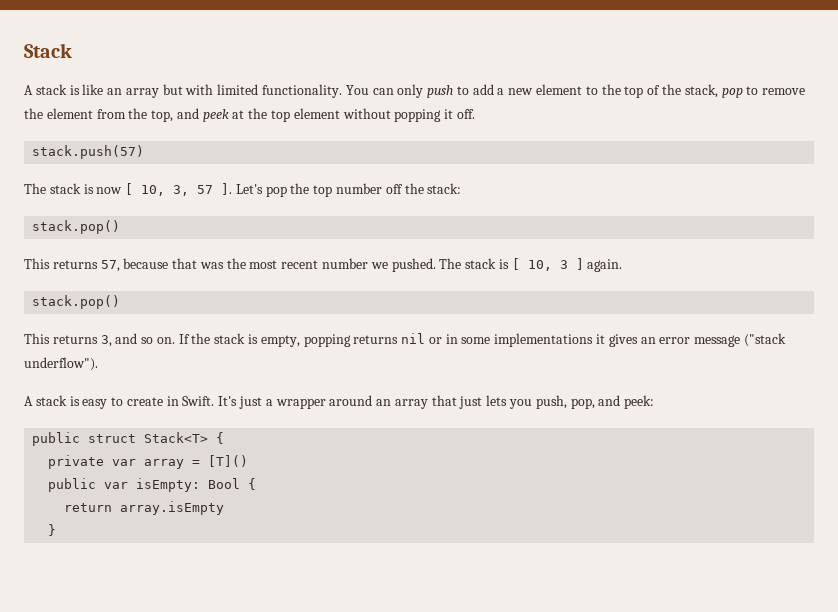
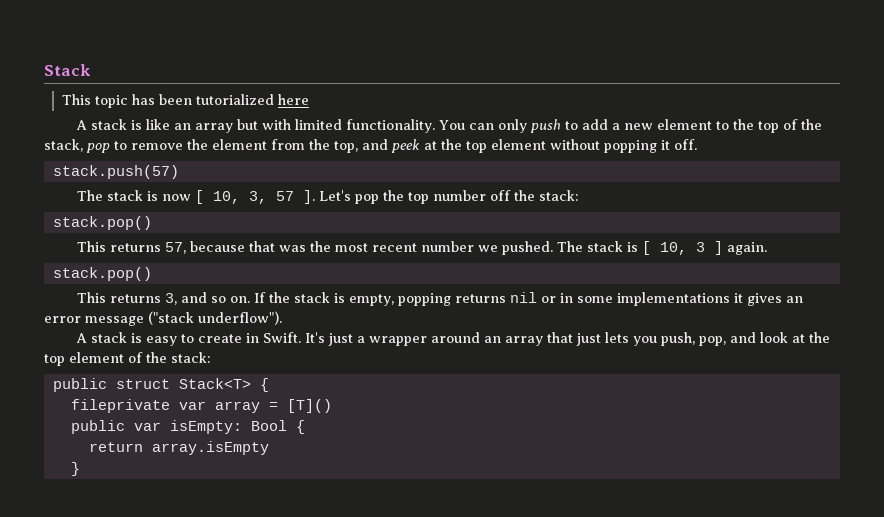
+ This topic has been tutorialized here
- It's just a wrapper around an array that just lets you push, pop, and peek:
+ It's just a wrapper around an array that just lets you push, pop, and look at the top element of the stack:
- private var array = [T]()
+ fileprivate var array = [T]()

